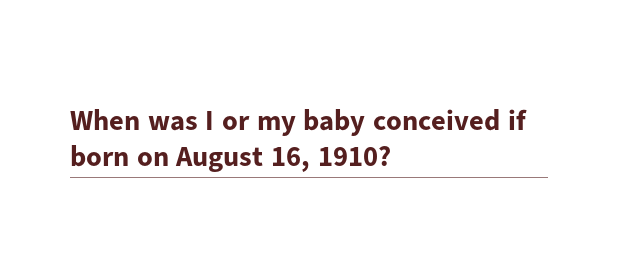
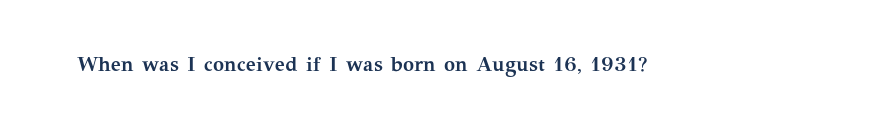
- When was I or my baby conceived if born on August 16, 1910?
+ When was I conceived if I was born on August 16, 1931?

